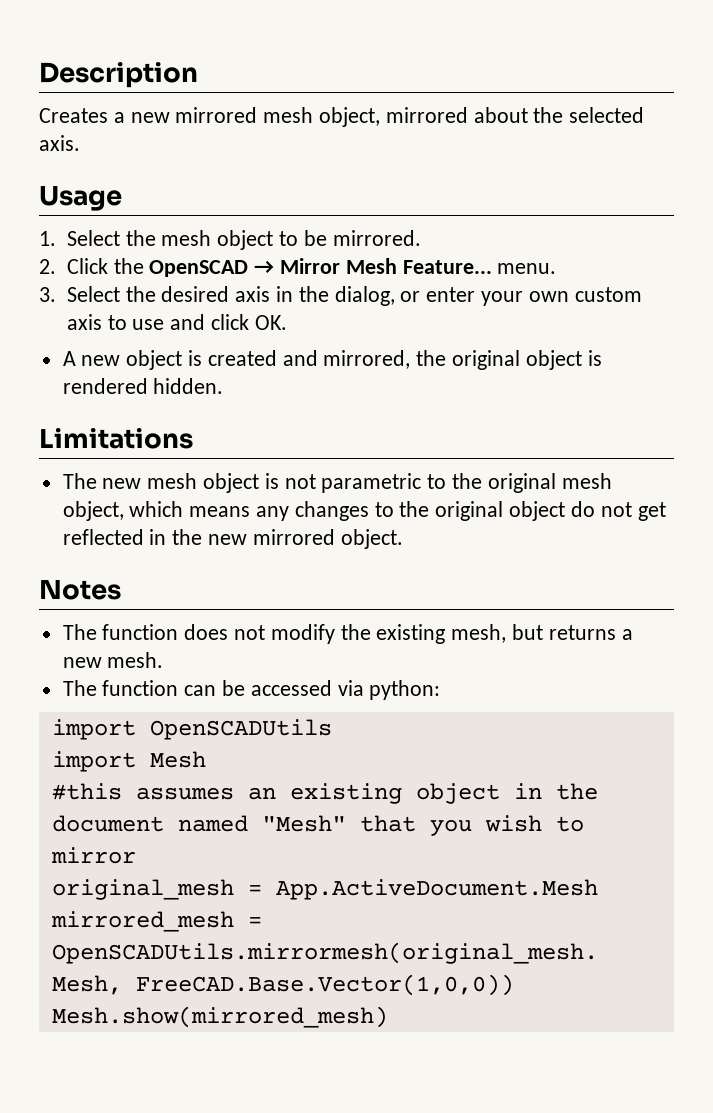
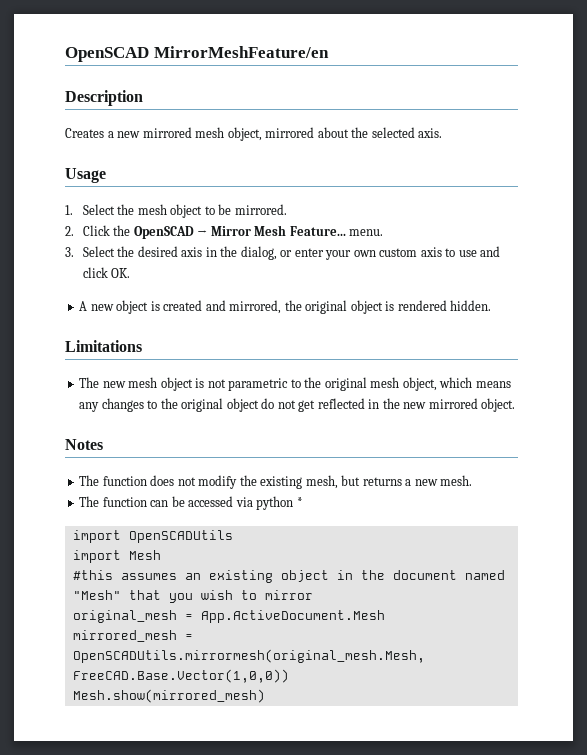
+ OpenSCAD MirrorMeshFeature/en
- The function can be accessed via python:
+ The function can be accessed via python *

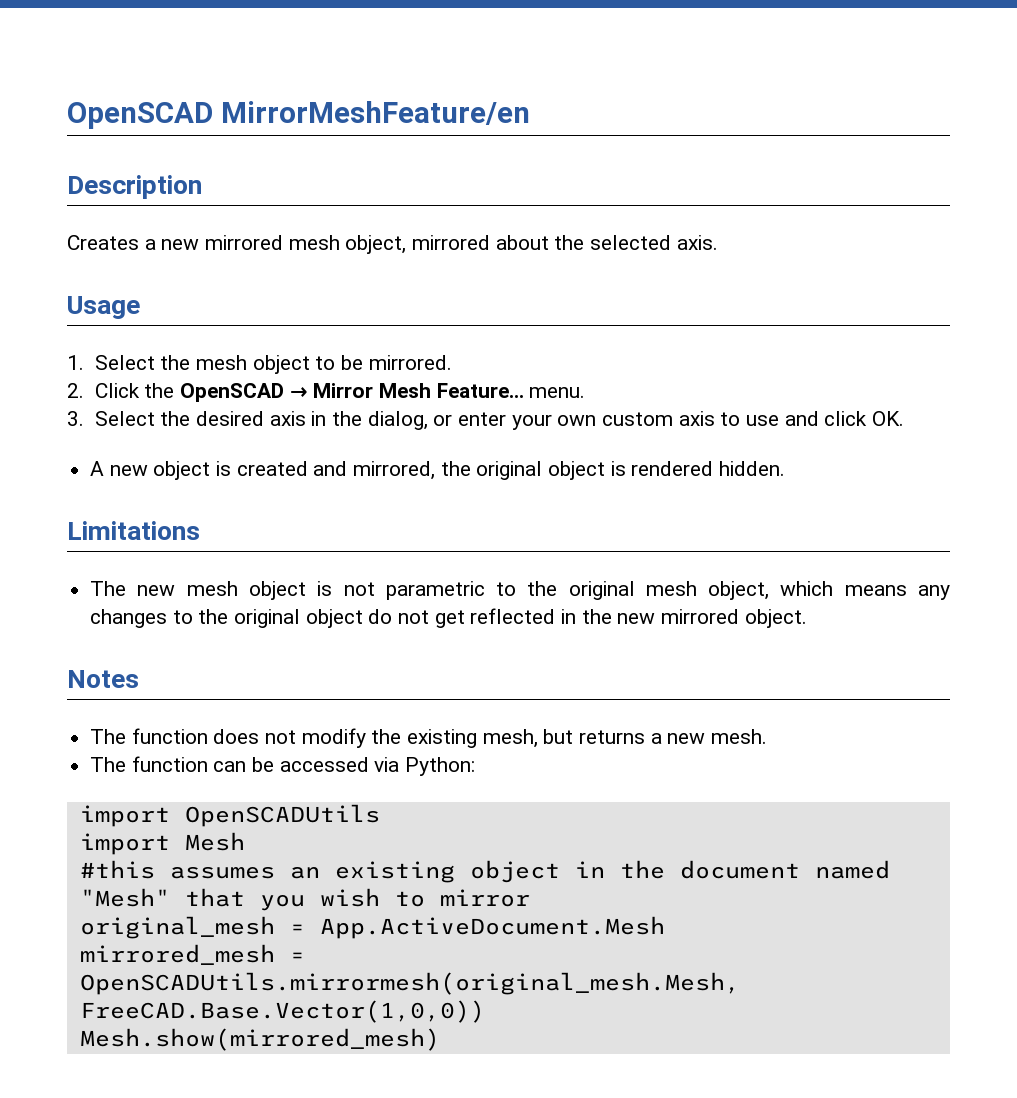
- The function can be accessed via python *
+ The function can be accessed via Python:

